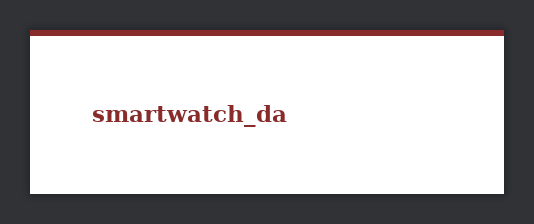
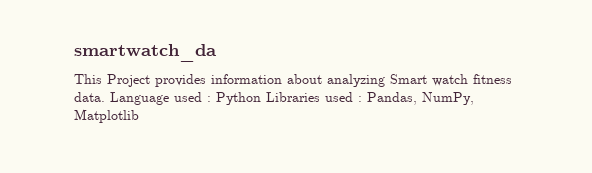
+ This Project provides information about analyzing Smart watch fitness data. Language used : Python Libraries used : Pandas, NumPy, Matplotlib

